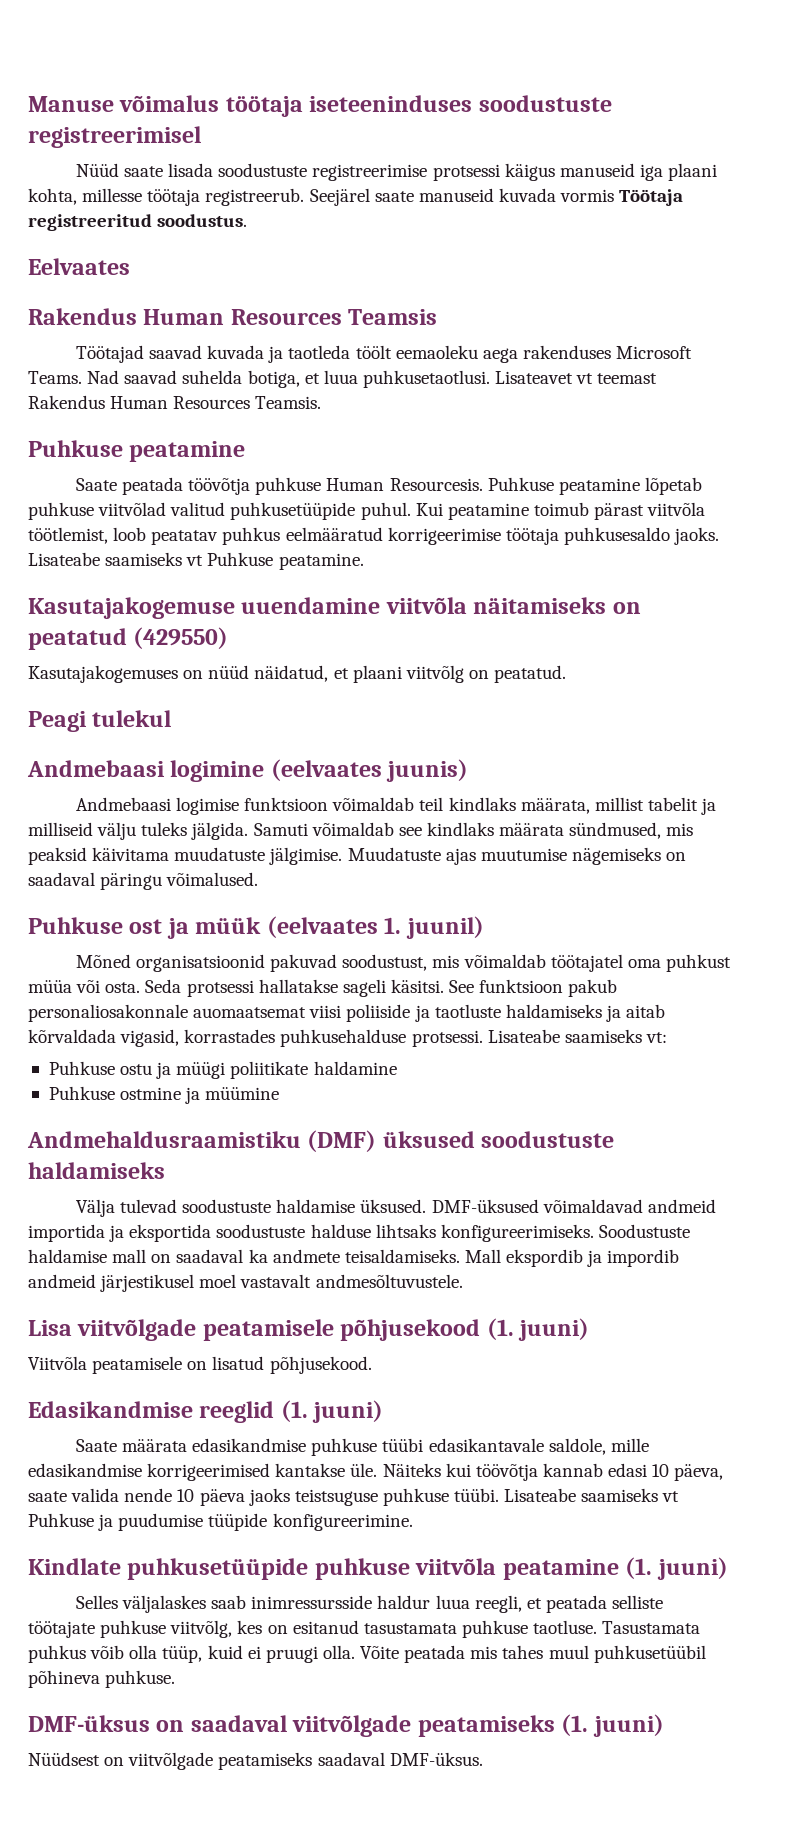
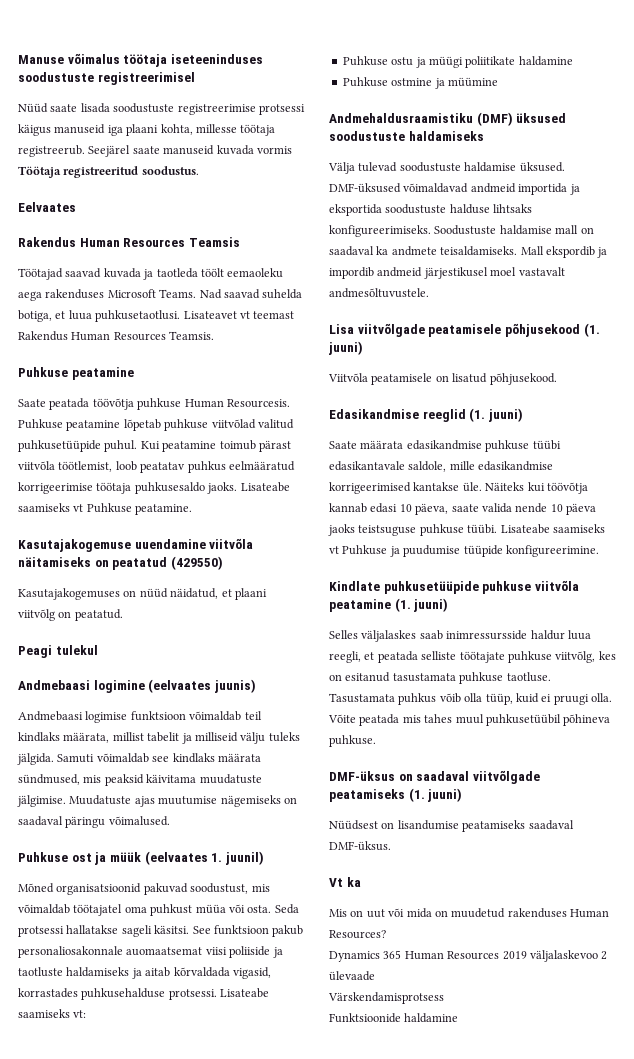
- Nüüdsest on viitvõlgade peatamiseks saadaval DMF-üksus.
+ Nüüdsest on lisandumise peatamiseks saadaval DMF-üksus.
+ Vt ka
+ Mis on uut või mida on muudetud rakenduses Human Resources?
+ Dynamics 365 Human Resources 2019 väljalaskevoo 2 ülevaade
+ Värskendamisprotsess
+ Funktsioonide haldamine

